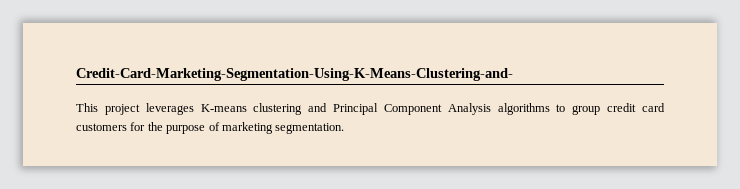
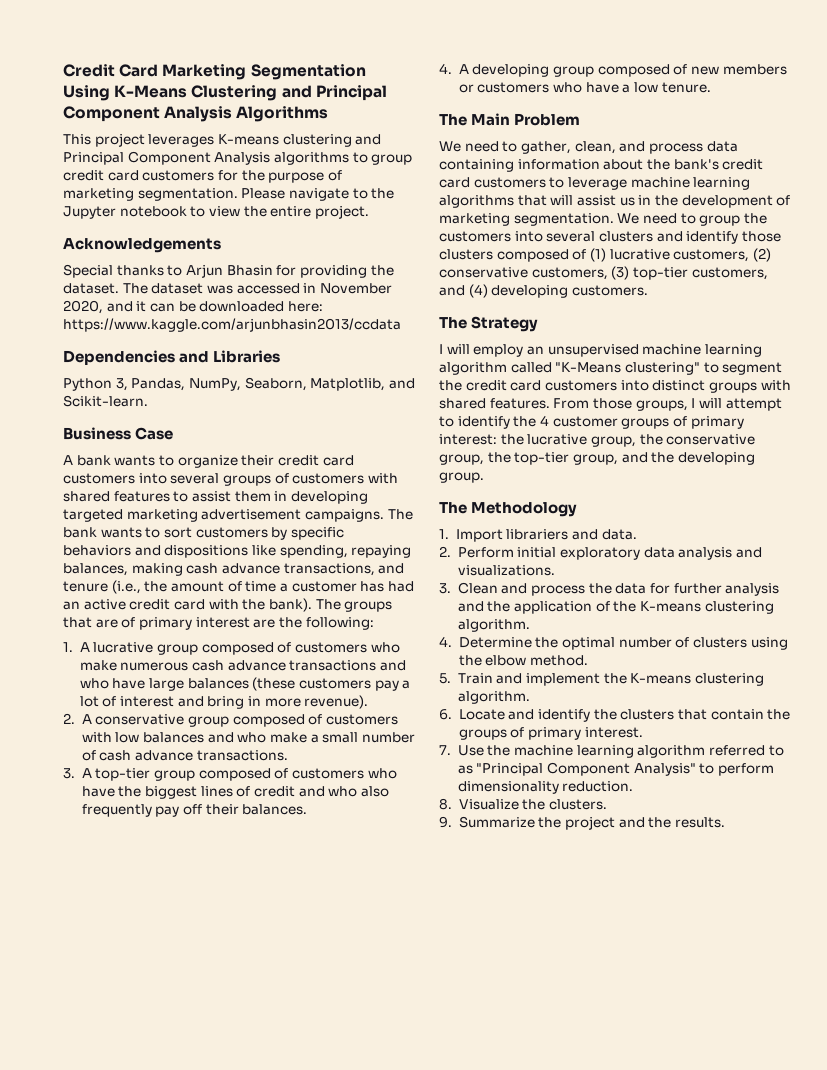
- Credit-Card-Marketing-Segmentation-Using-K-Means-Clustering-and-
+ Credit Card Marketing Segmentation Using K-Means Clustering and Principal Component Analysis Algorithms
+ Please navigate to the Jupyter notebook to view the entire project.
+ Acknowledgements
+ Special thanks to Arjun Bhasin for providing the dataset. The dataset was accessed in November 2020, and it can be downloaded here: https://www.kaggle.com/arjunbhasin2013/ccdata
+ Dependencies and Libraries
+ Python 3, Pandas, NumPy, Seaborn, Matplotlib, and Scikit-learn.
+ Business Case
+ A bank wants to organize their credit card customers into several groups of customers with shared features to assist them in developing targeted marketing advertisement campaigns. The bank wants to sort customers by specific behaviors and dispositions like spending, repaying balances, making cash advance transactions, and tenure (i.e., the amount of time a customer has had an active credit card with the bank). The groups that are of primary interest are the following:
+ 1. A lucrative group composed of customers who make numerous cash advance transactions and who have large balances (these customers pay a lot of interest and bring in more revenue).
+ 2. A conservative group composed of customers with low balances and who make a small number of cash advance transactions.
+ 3. A top-tier group composed of customers who have the biggest lines of credit and who also frequently pay off their balances.
+ 4. A developing group composed of new members or customers who have a low tenure.
+ The Main Problem
+ We need to gather, clean, and process data containing information about the bank's credit card customers to leverage machine learning algorithms that will assist us in the development of marketing segmentation. We need to group the customers into several clusters and identify those clusters composed of (1) lucrative customers, (2) conservative customers, (3) top-tier customers, and (4) developing customers.
+ The Strategy
+ I will employ an unsupervised machine learning algorithm called "K-Means clustering" to segment the credit card customers into distinct groups with shared features. From those groups, I will attempt to identify the 4 customer groups of primary interest: the lucrative group, the conservative group, the top-tier group, and the developing group.
+ The Methodology
+ 1. Import librariers and data.
+ 2. Perform initial exploratory data analysis and visualizations.
+ 3. Clean and process the data for further analysis and the application of the K-means clustering algorithm.
+ 4. Determine the optimal number of clusters using the elbow method.
+ 5. Train and implement the K-means clustering algorithm.
+ 6. Locate and identify the clusters that contain the groups of primary interest.
+ 7. Use the machine learning algorithm referred to as "Principal Component Analysis" to perform dimensionality reduction.
+ 8. Visualize the clusters.
+ 9. Summarize the project and the results.

